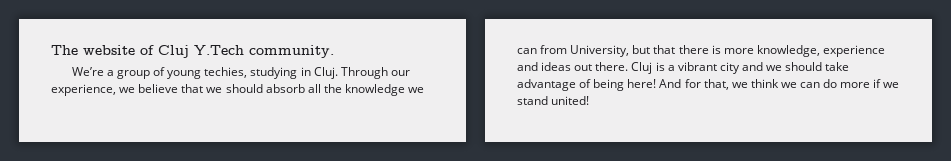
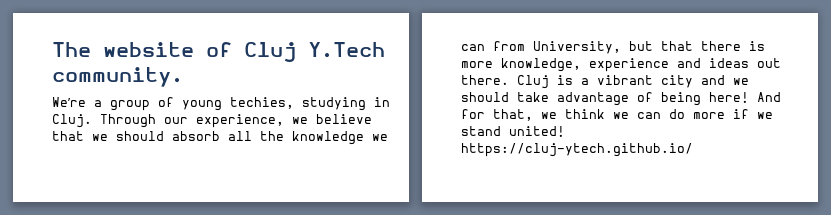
- And for that, we think we can do more if we stand united!
+ And for that, we think we can do more if we stand united! https://cluj-ytech.github.io/

